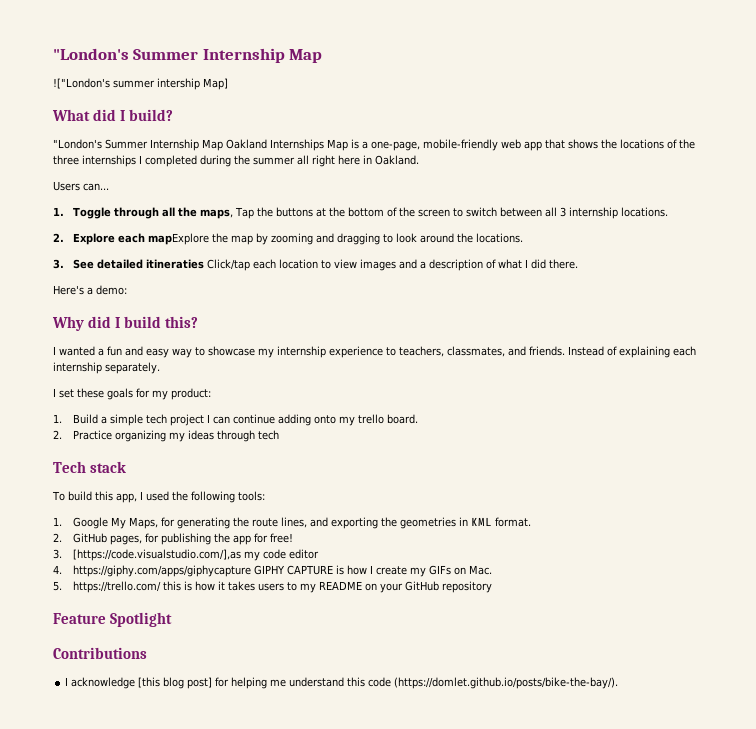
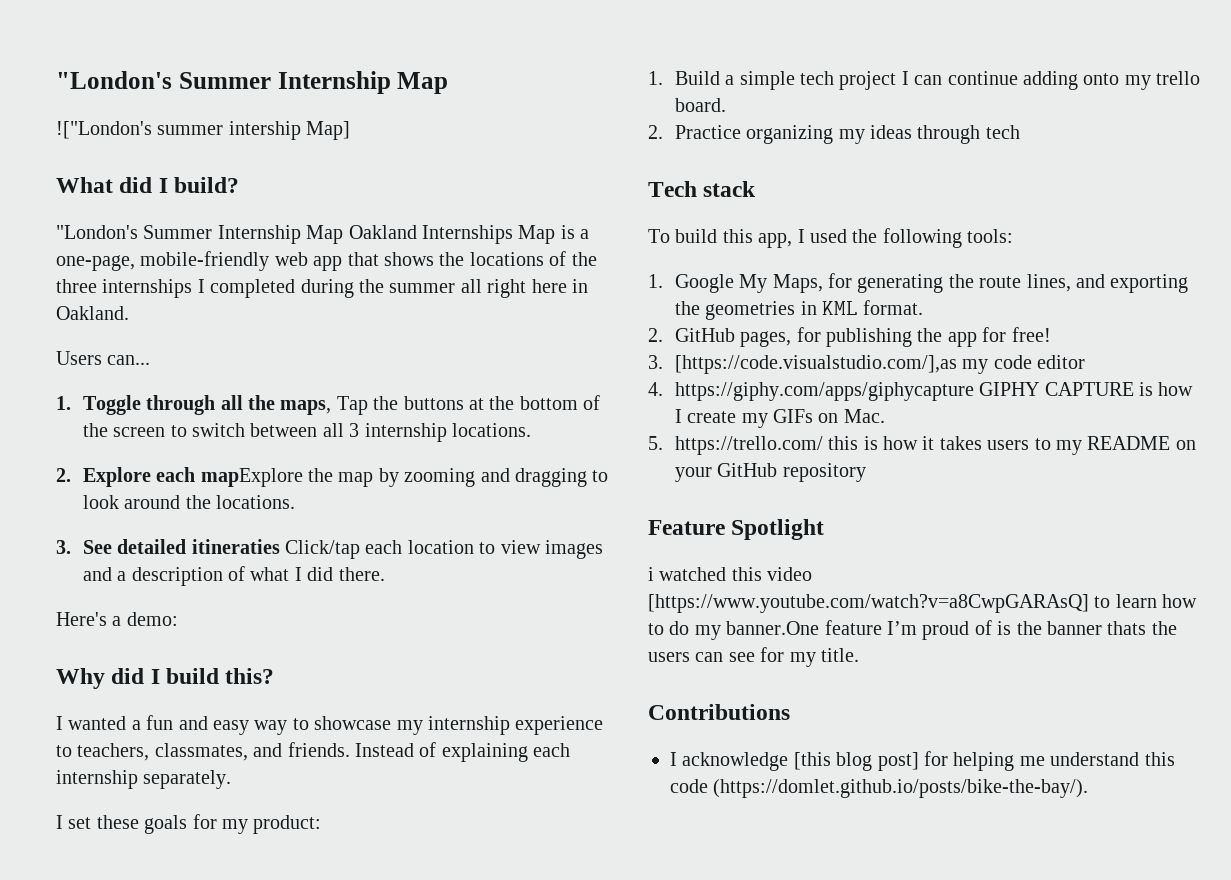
+ i watched this video [https://www.youtube.com/watch?v=a8CwpGARAsQ] to learn how to do my banner.One feature I’m proud of is the banner thats the users can see for my title.

